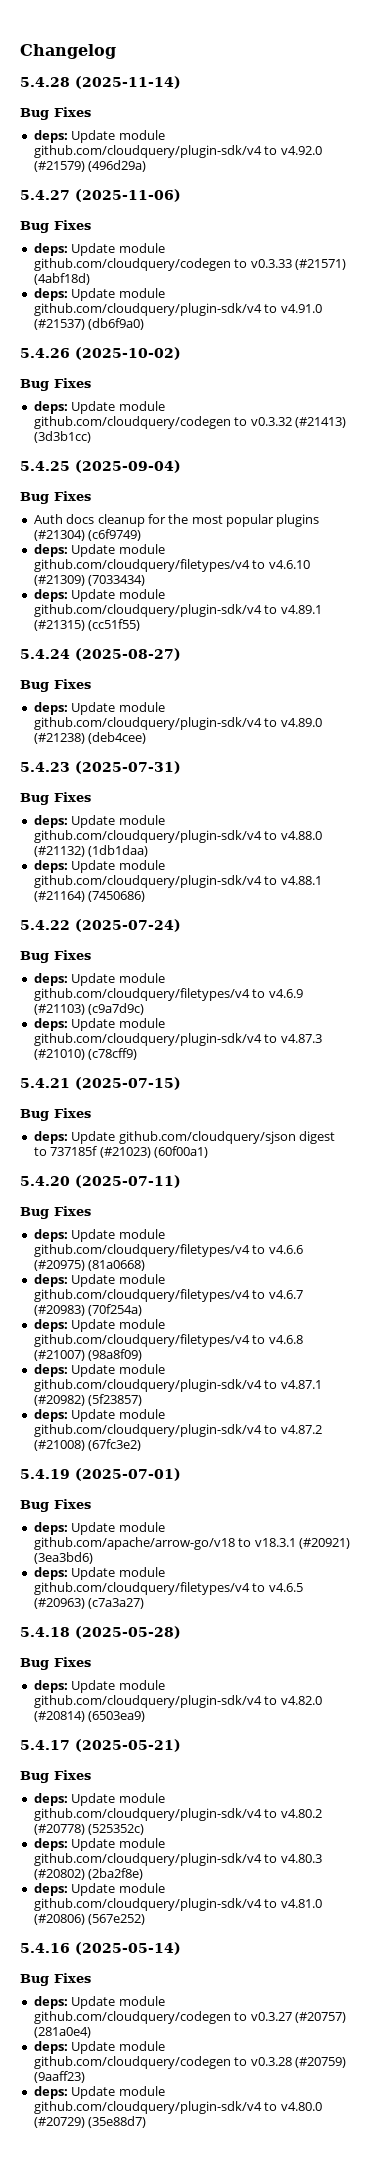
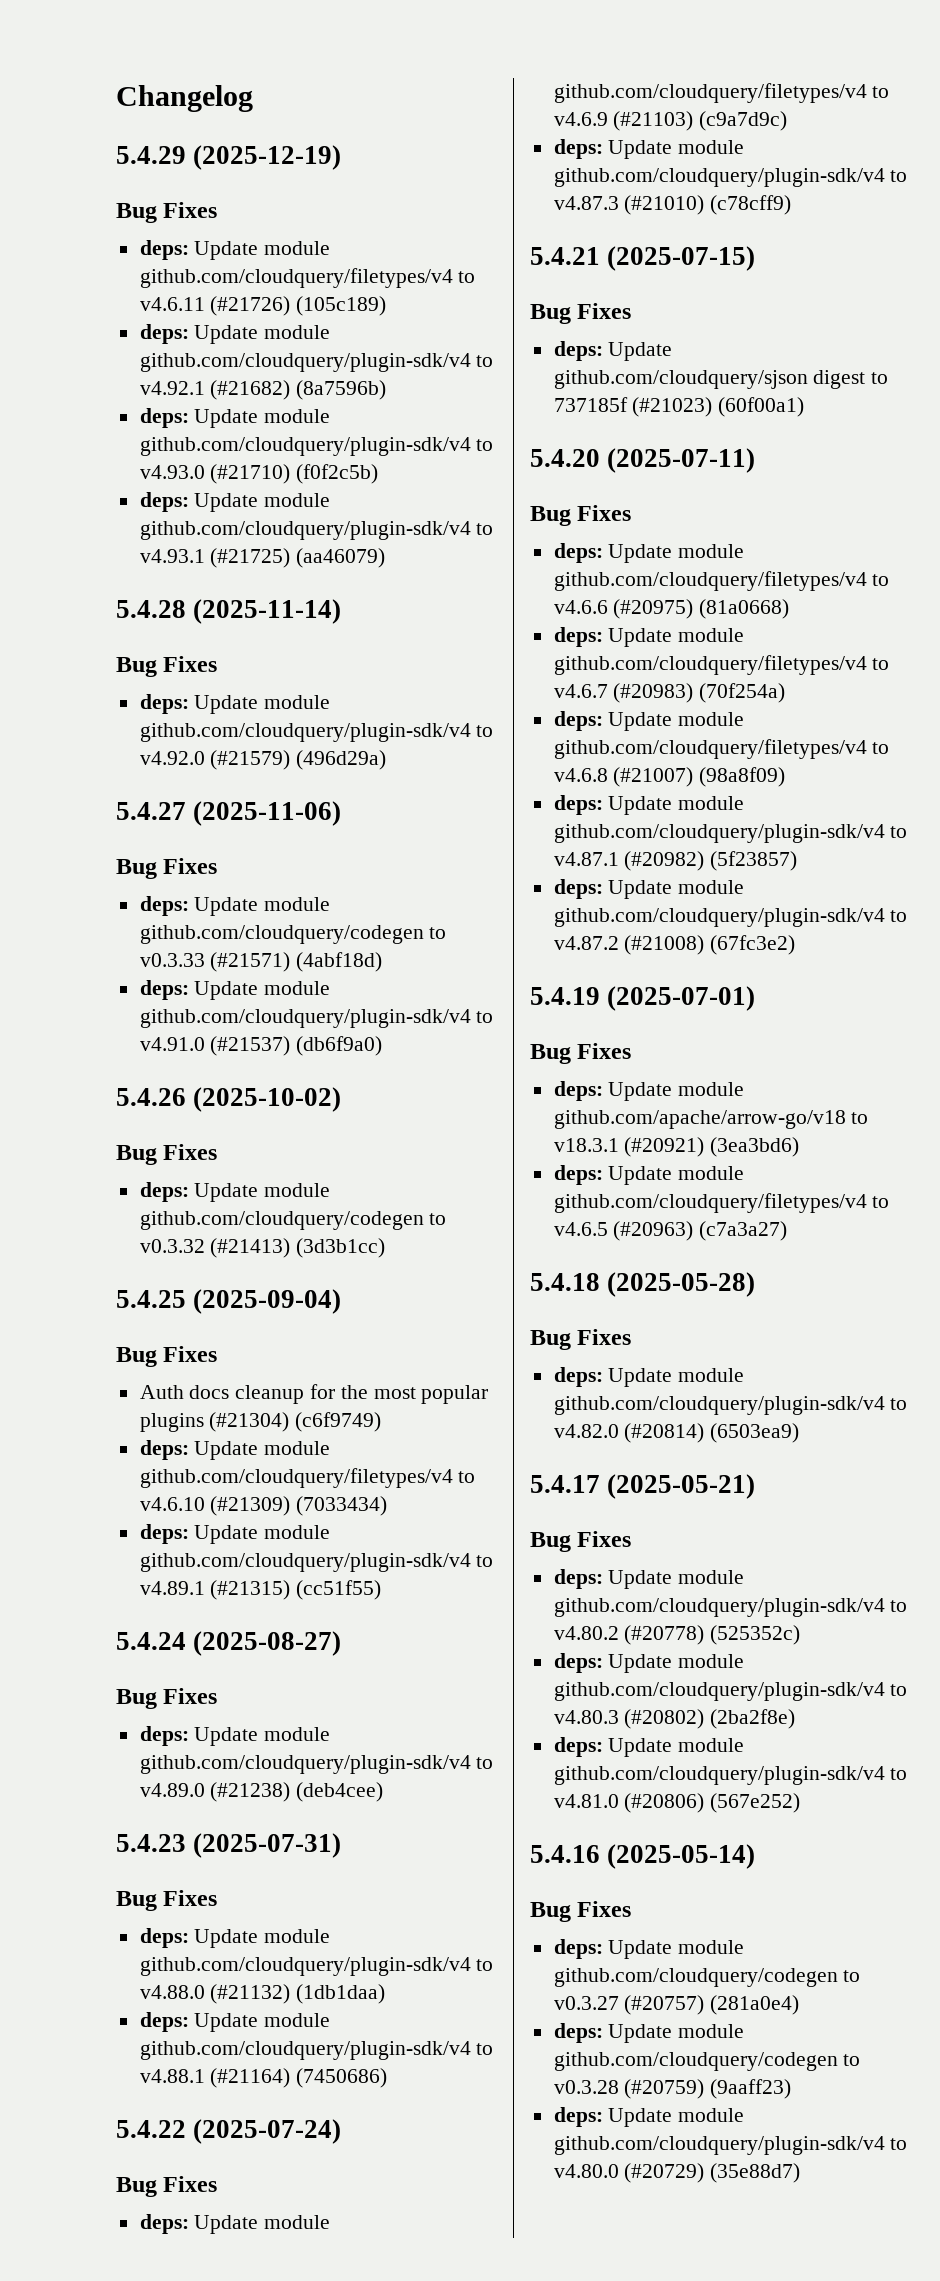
+ 5.4.29 (2025-12-19)
+ Bug Fixes
+ deps: Update module github.com/cloudquery/filetypes/v4 to v4.6.11 (#21726) (105c189)
+ deps: Update module github.com/cloudquery/plugin-sdk/v4 to v4.92.1 (#21682) (8a7596b)
+ deps: Update module github.com/cloudquery/plugin-sdk/v4 to v4.93.0 (#21710) (f0f2c5b)
+ deps: Update module github.com/cloudquery/plugin-sdk/v4 to v4.93.1 (#21725) (aa46079)

